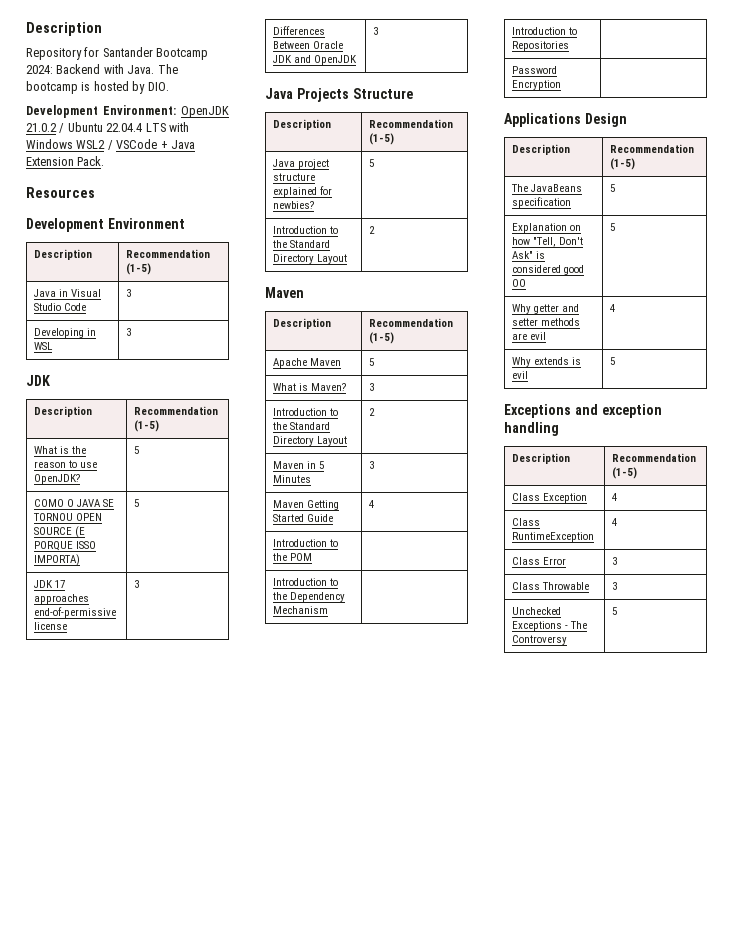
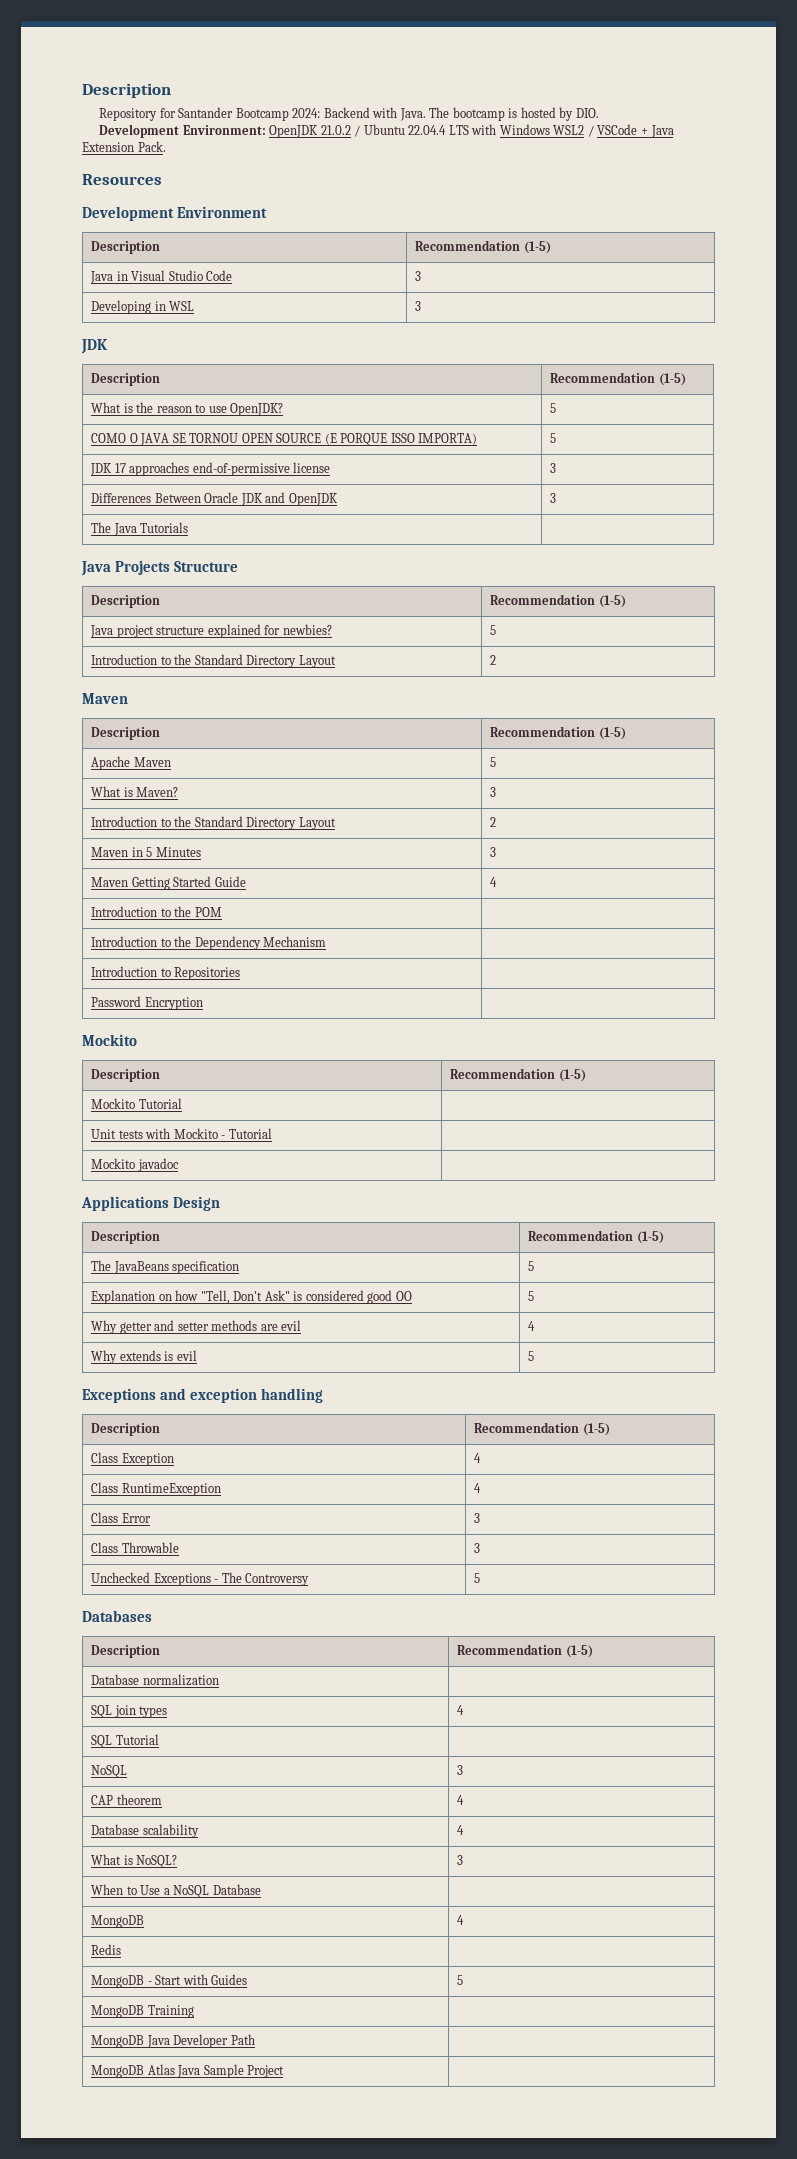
+ The Java Tutorials |
  Password Encryption |
+ Mockito
+ Description | Recommendation (1-5)
+ Mockito Tutorial |
+ Unit tests with Mockito - Tutorial |
+ Mockito javadoc |
+ Databases
+ Description | Recommendation (1-5)
+ Database normalization |
+ SQL join types | 4
+ SQL Tutorial |
+ NoSQL | 3
+ CAP theorem | 4
+ Database scalability | 4
+ What is NoSQL? | 3
+ When to Use a NoSQL Database |
+ MongoDB | 4
+ Redis |
+ MongoDB - Start with Guides | 5
+ MongoDB Training |
+ MongoDB Java Developer Path |
+ MongoDB Atlas Java Sample Project |

